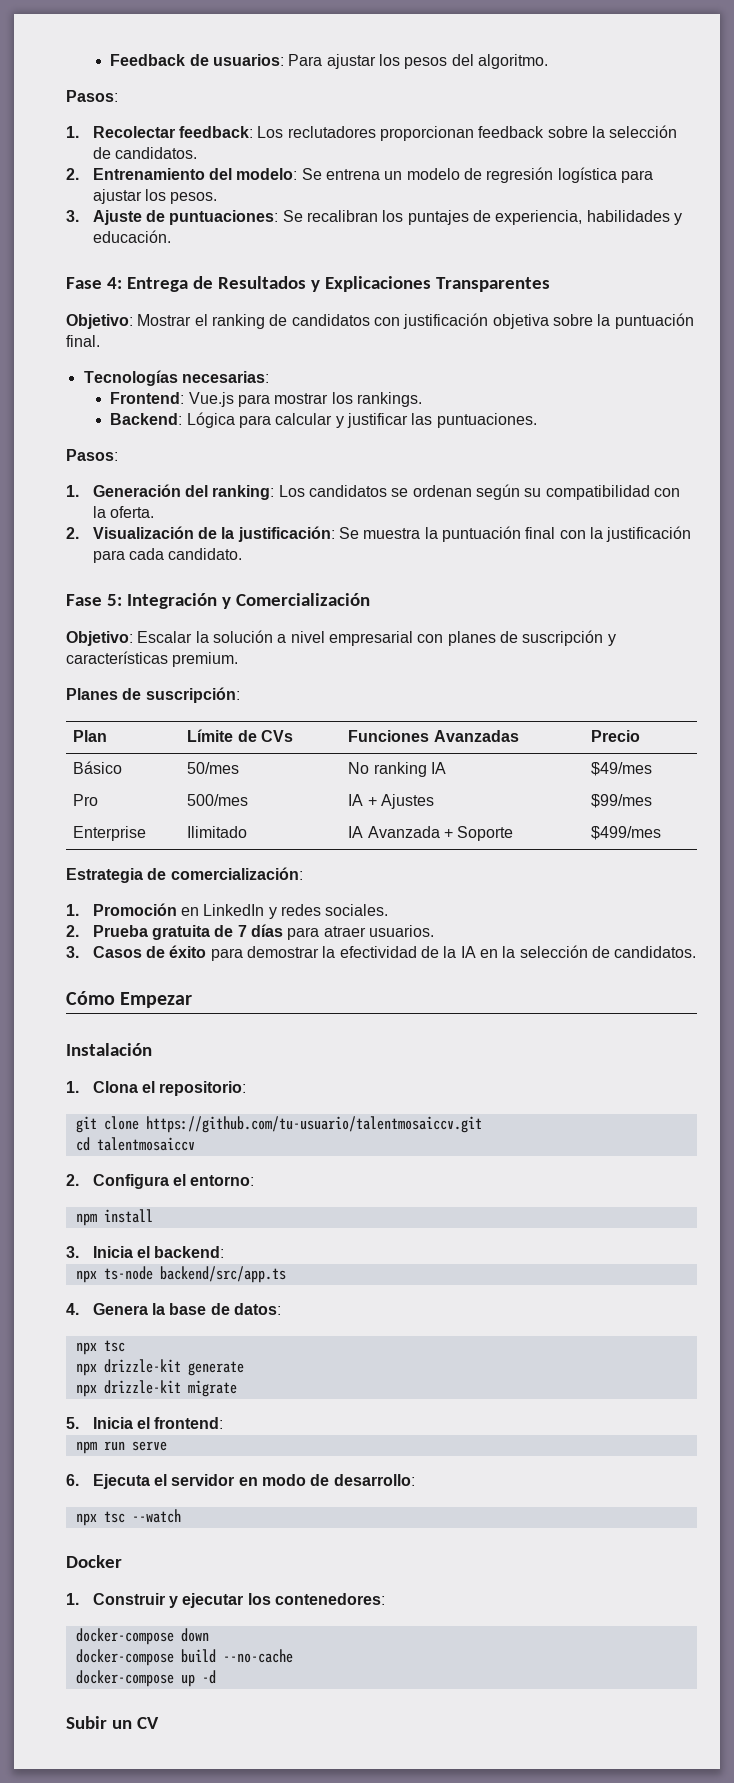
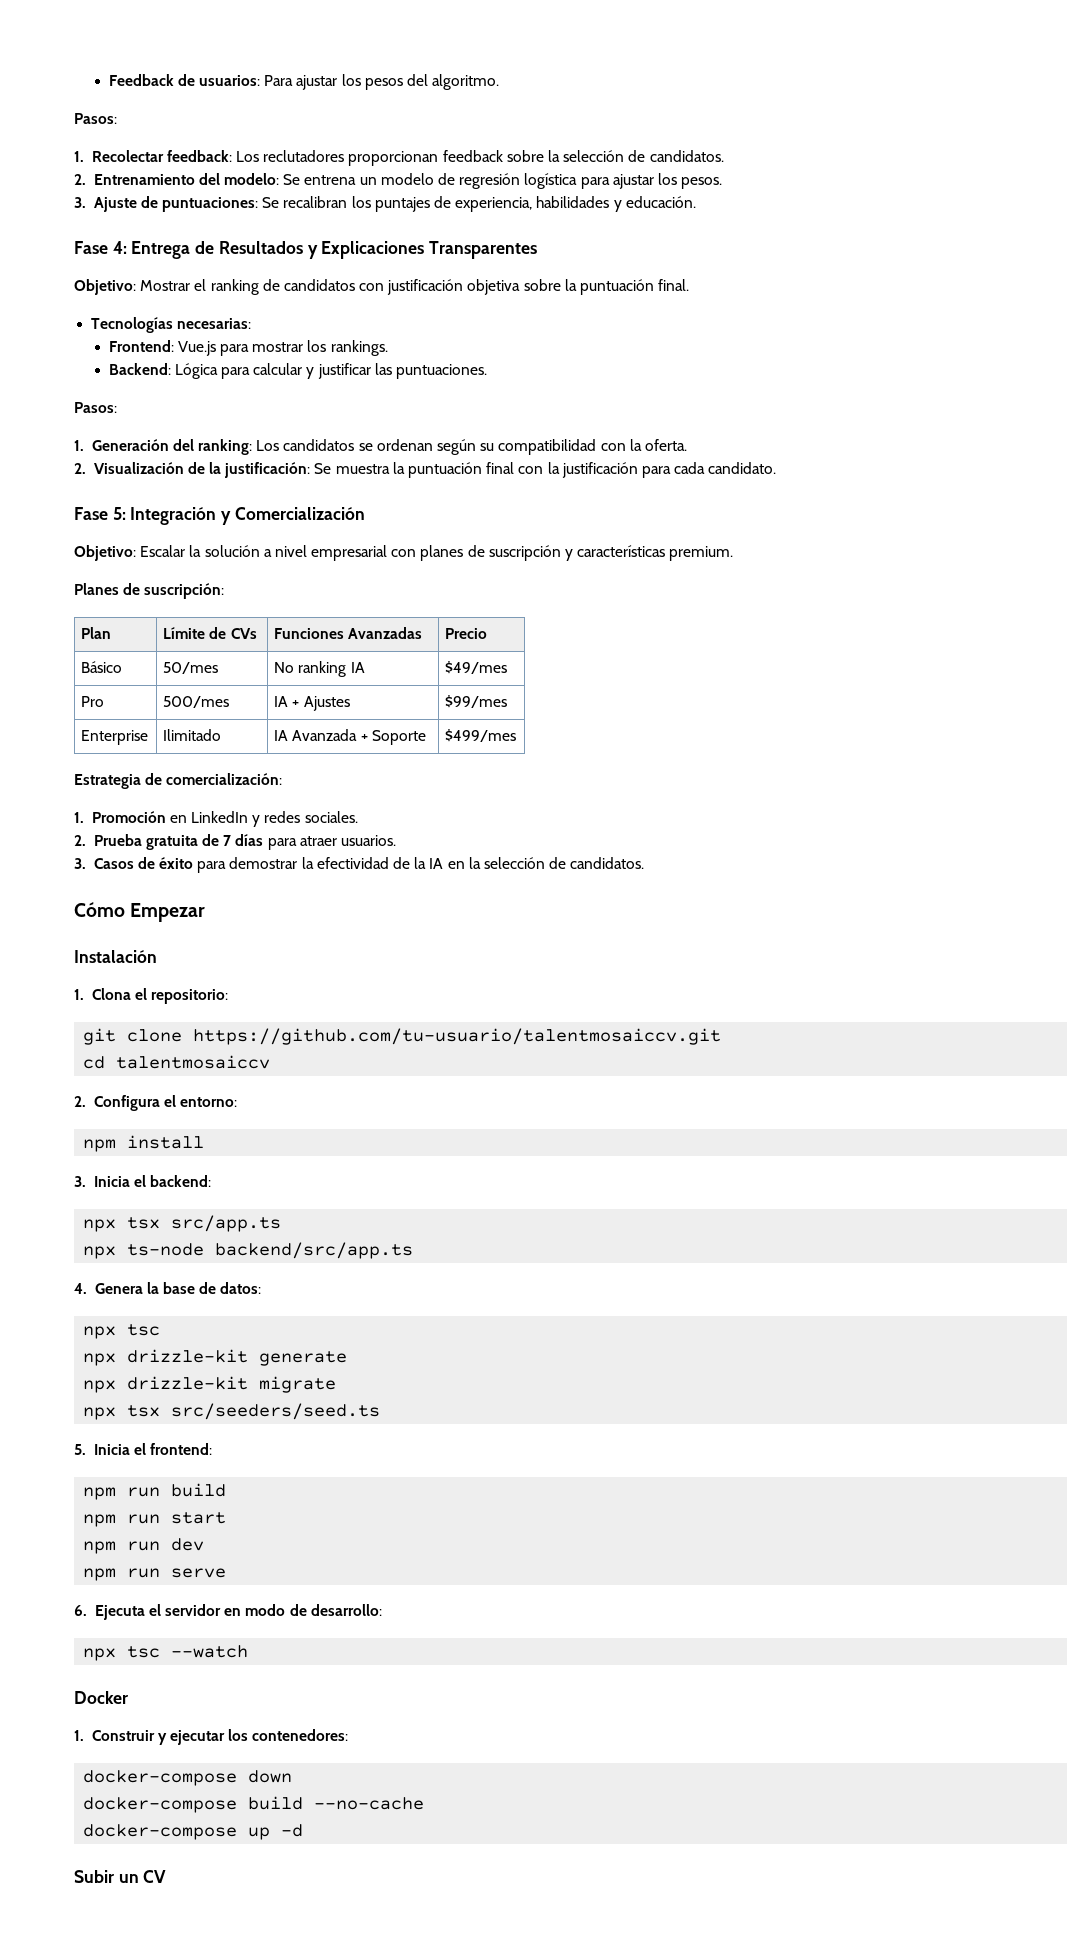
+ npx tsx src/app.ts
+ npx tsx src/seeders/seed.ts
+ npm run build
+ npm run start
+ npm run dev

